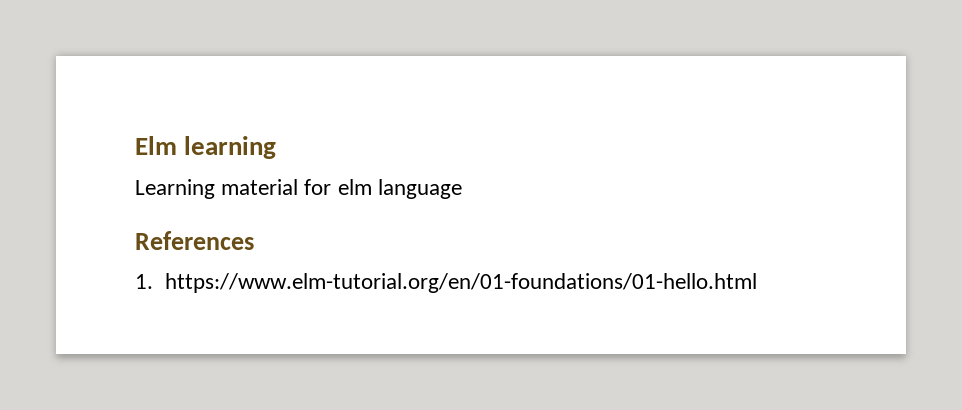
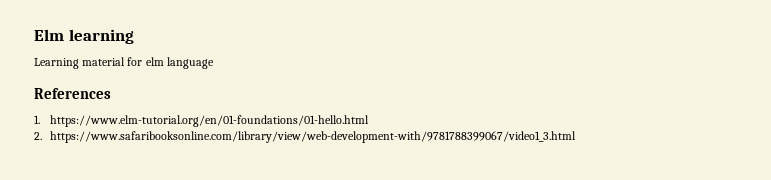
+ 2. https://www.safaribooksonline.com/library/view/web-development-with/9781788399067/video1_3.html

